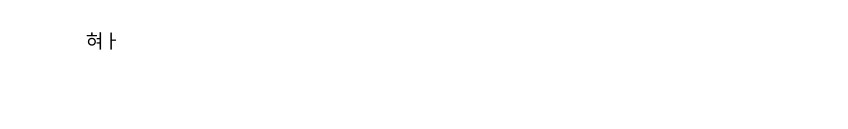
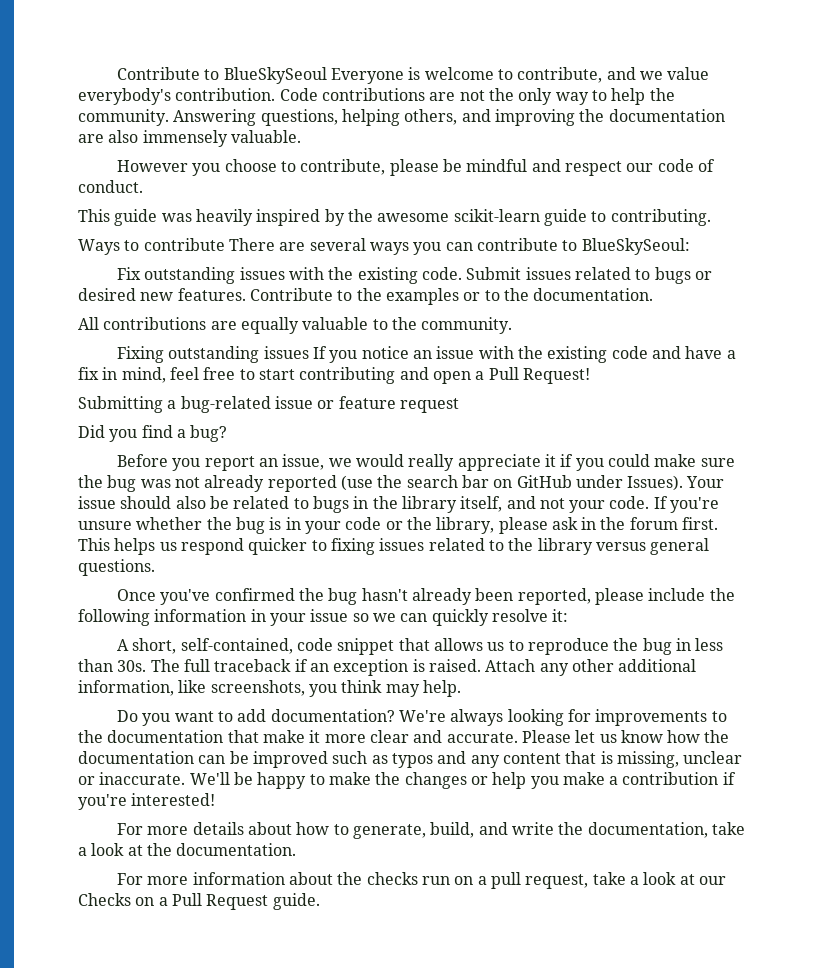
- 혀ㅏ
+ Contribute to BlueSkySeoul Everyone is welcome to contribute, and we value everybody's contribution. Code contributions are not the only way to help the community. Answering questions, helping others, and improving the documentation are also immensely valuable.
+ However you choose to contribute, please be mindful and respect our code of conduct.
+ This guide was heavily inspired by the awesome scikit-learn guide to contributing.
+ Ways to contribute There are several ways you can contribute to BlueSkySeoul:
+ Fix outstanding issues with the existing code. Submit issues related to bugs or desired new features. Contribute to the examples or to the documentation.
+ All contributions are equally valuable to the community.
+ Fixing outstanding issues If you notice an issue with the existing code and have a fix in mind, feel free to start contributing and open a Pull Request!
+ Submitting a bug-related issue or feature request
+ Did you find a bug?
+ Before you report an issue, we would really appreciate it if you could make sure the bug was not already reported (use the search bar on GitHub under Issues). Your issue should also be related to bugs in the library itself, and not your code. If you're unsure whether the bug is in your code or the library, please ask in the forum first. This helps us respond quicker to fixing issues related to the library versus general questions.
+ Once you've confirmed the bug hasn't already been reported, please include the following information in your issue so we can quickly resolve it:
+ A short, self-contained, code snippet that allows us to reproduce the bug in less than 30s. The full traceback if an exception is raised. Attach any other additional information, like screenshots, you think may help.
+ Do you want to add documentation? We're always looking for improvements to the documentation that make it more clear and accurate. Please let us know how the documentation can be improved such as typos and any content that is missing, unclear or inaccurate. We'll be happy to make the changes or help you make a contribution if you're interested!
+ For more details about how to generate, build, and write the documentation, take a look at the documentation.
+ For more information about the checks run on a pull request, take a look at our Checks on a Pull Request guide.

